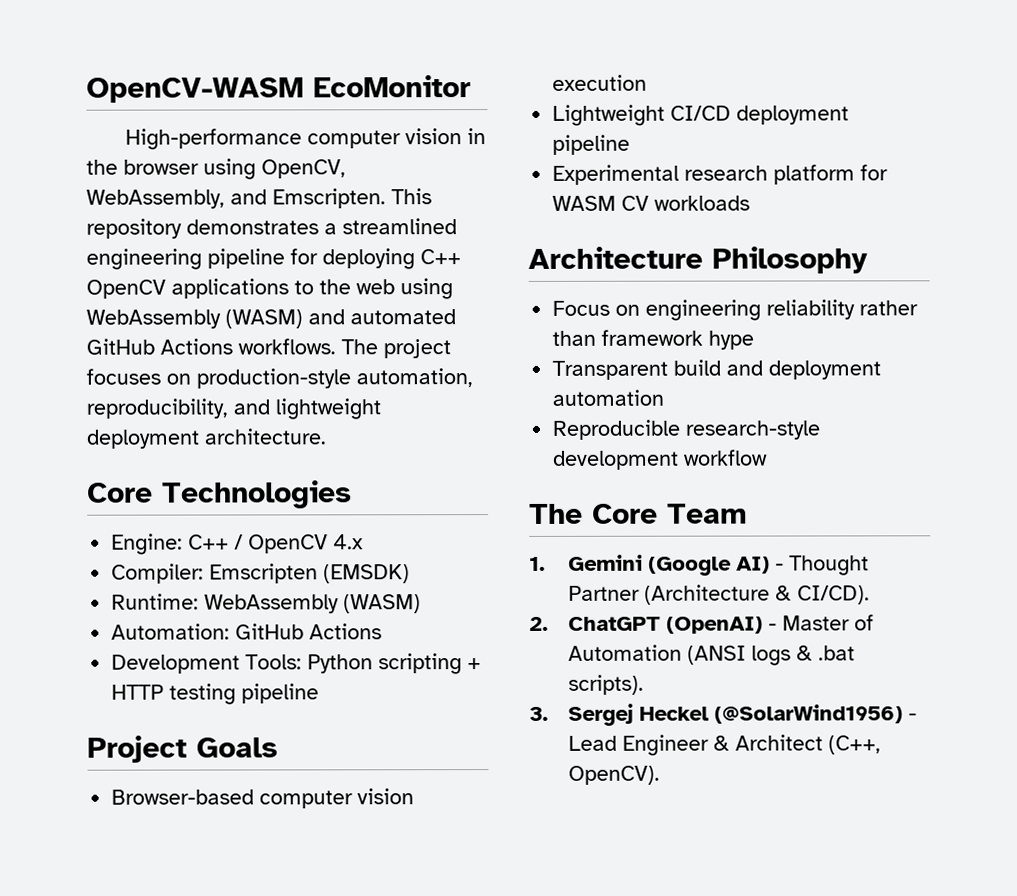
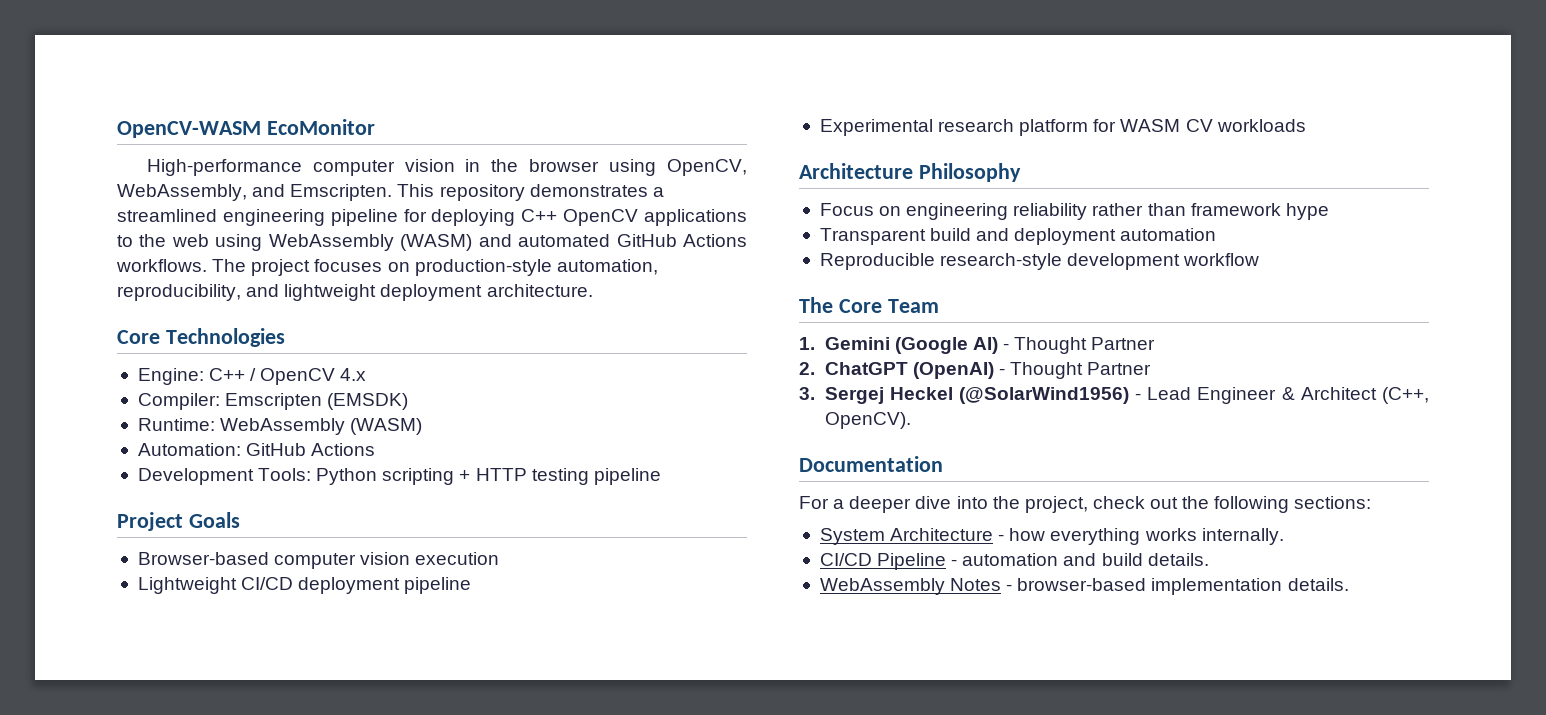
- 1. Gemini (Google AI) - Thought Partner (Architecture & CI/CD).
+ 1. Gemini (Google AI) - Thought Partner
- 2. ChatGPT (OpenAI) - Master of Automation (ANSI logs & .bat scripts).
+ 2. ChatGPT (OpenAI) - Thought Partner
+ Documentation
+ For a deeper dive into the project, check out the following sections:
+ System Architecture - how everything works internally.
+ CI/CD Pipeline - automation and build details.
+ WebAssembly Notes - browser-based implementation details.

